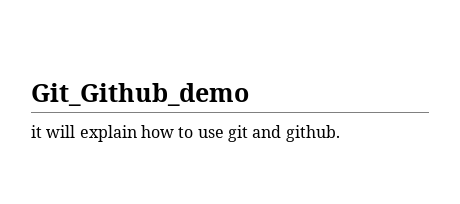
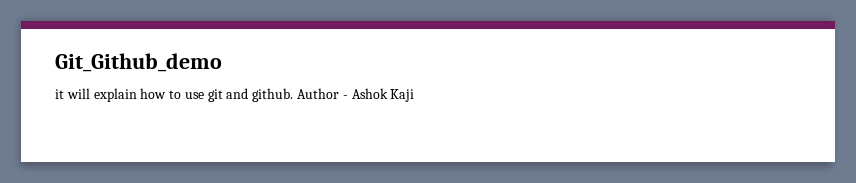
+ Author - Ashok Kaji

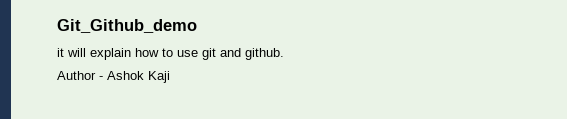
- it will explain how to use git and github. Author - Ashok Kaji
+ it will explain how to use git and github.
+ Author - Ashok Kaji

